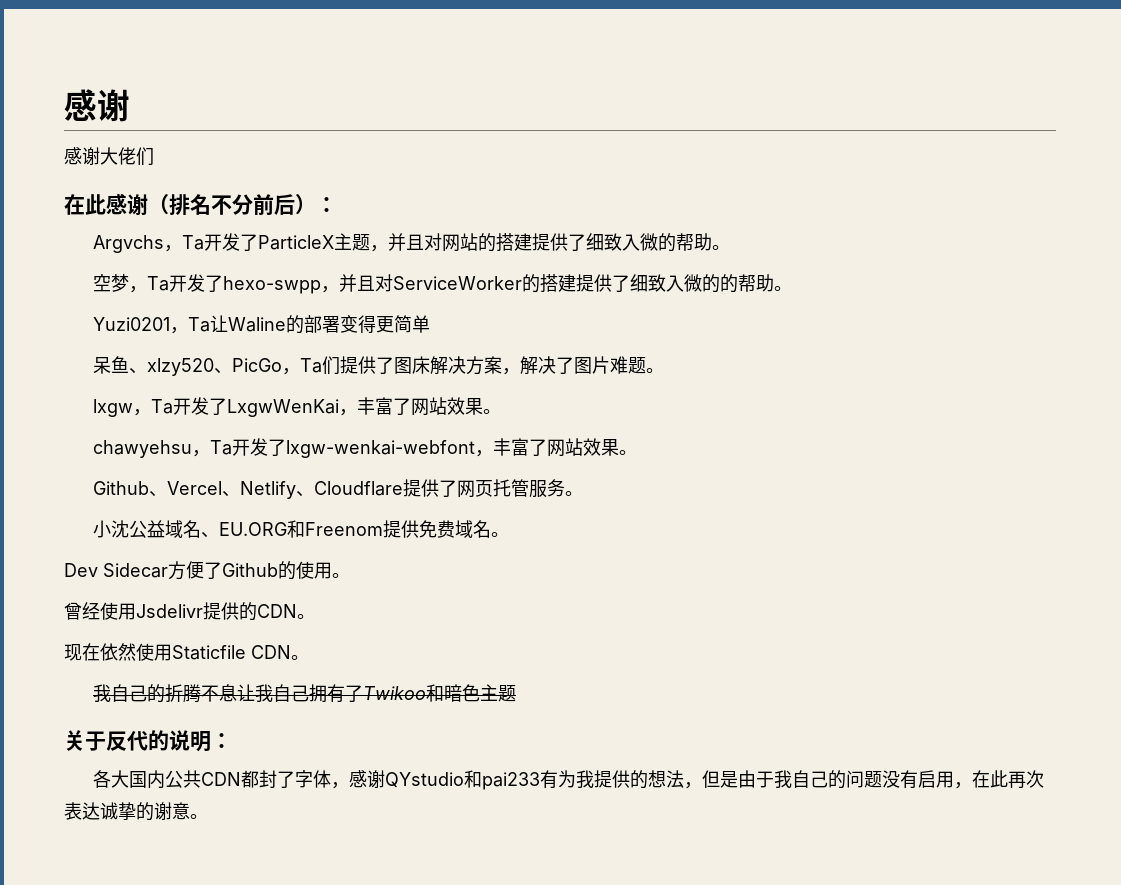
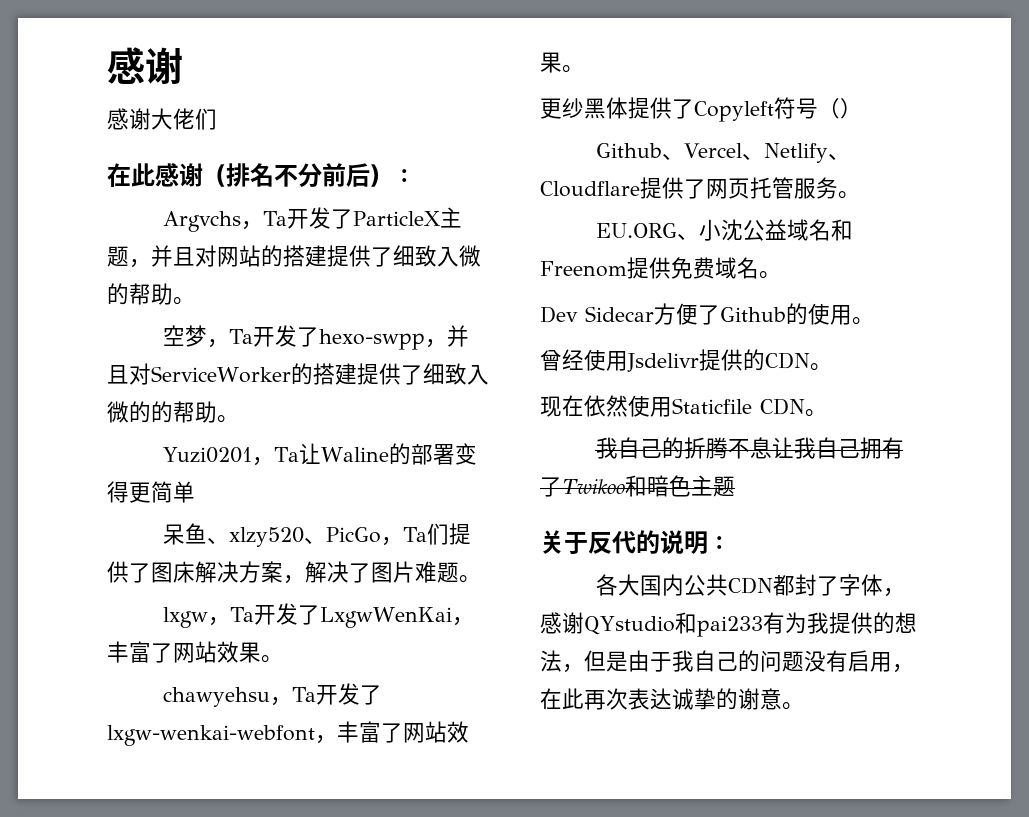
+ 更纱黑体提供了Copyleft符号（）
- 小沈公益域名、EU.ORG和Freenom提供免费域名。
+ EU.ORG、小沈公益域名和Freenom提供免费域名。

